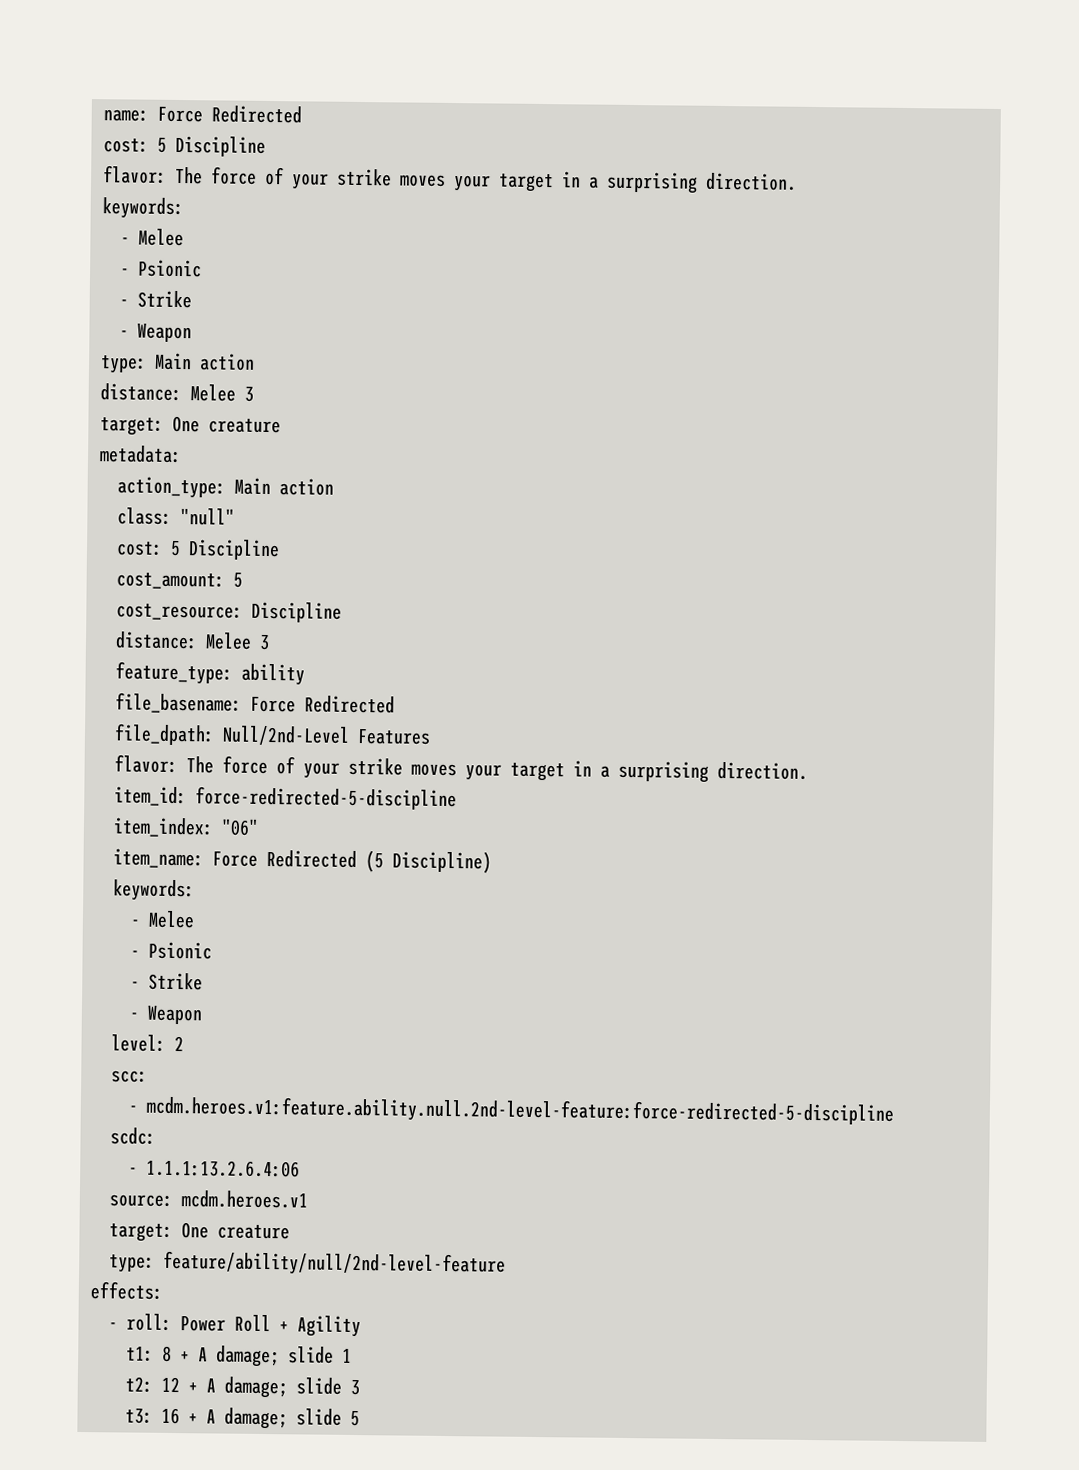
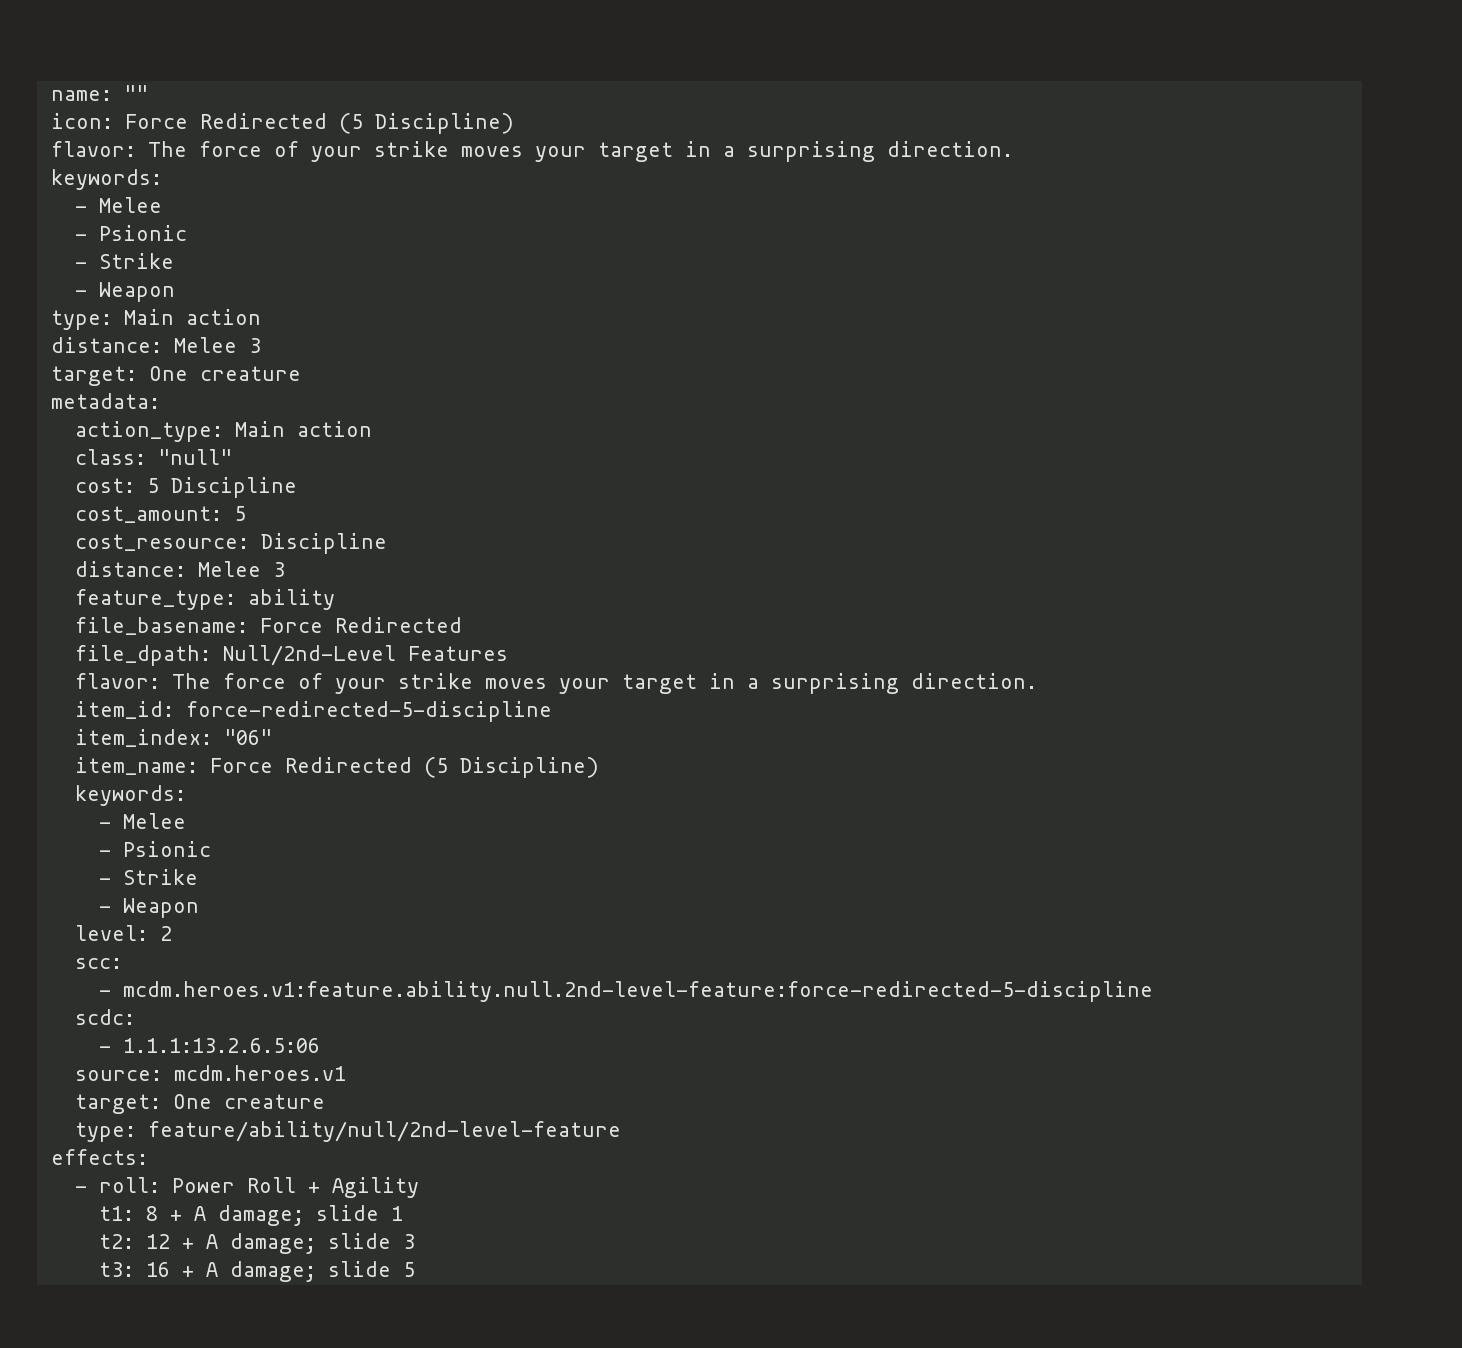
- name: Force Redirected
- cost: 5 Discipline
+ name: ""
+ icon: Force Redirected (5 Discipline)
- - 1.1.1:13.2.6.4:06
+ - 1.1.1:13.2.6.5:06

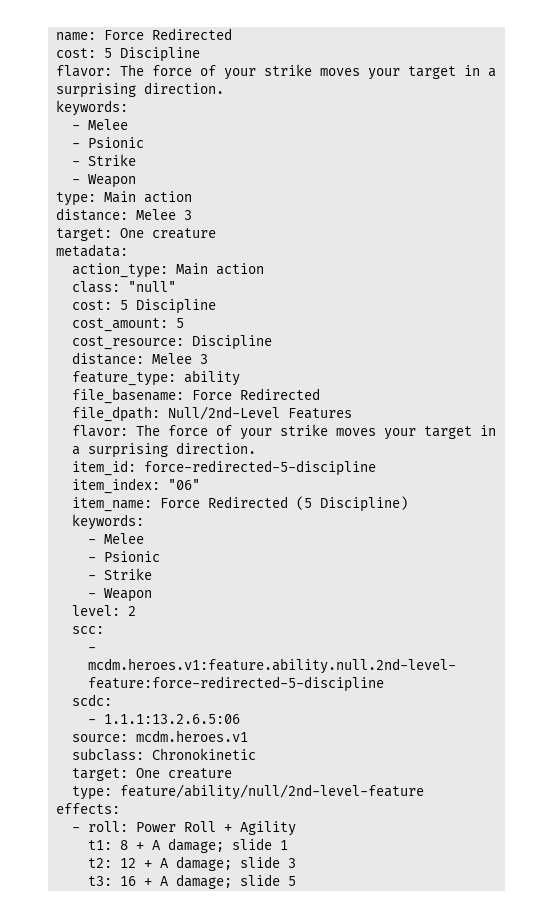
- name: ""
- icon: Force Redirected (5 Discipline)
+ name: Force Redirected
+ cost: 5 Discipline
+ subclass: Chronokinetic

